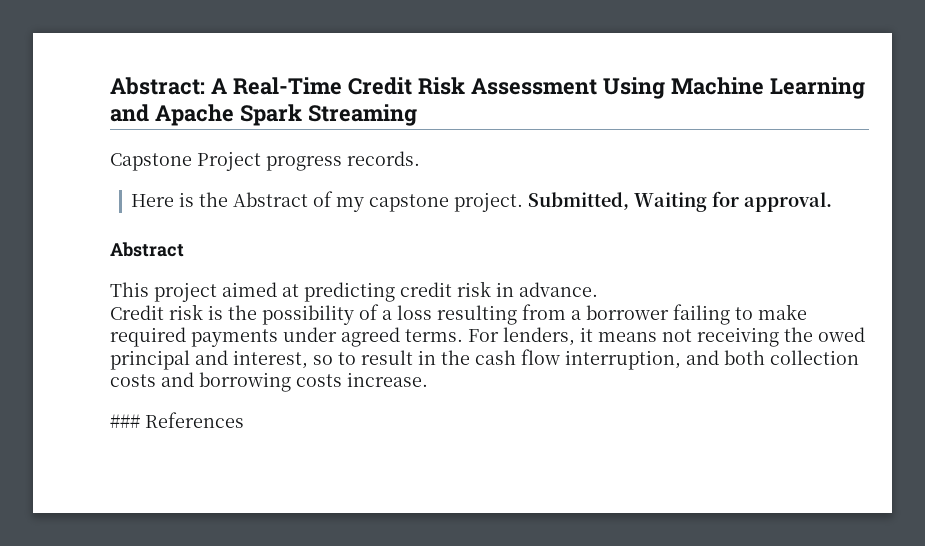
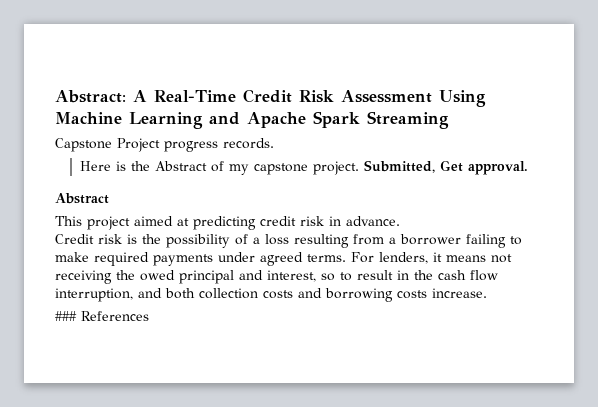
- Submitted, Waiting for approval.
+ Submitted, Get approval.

